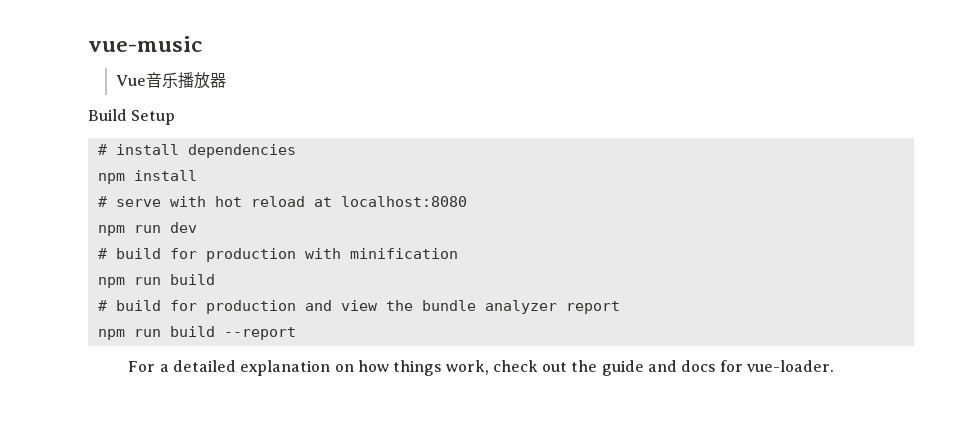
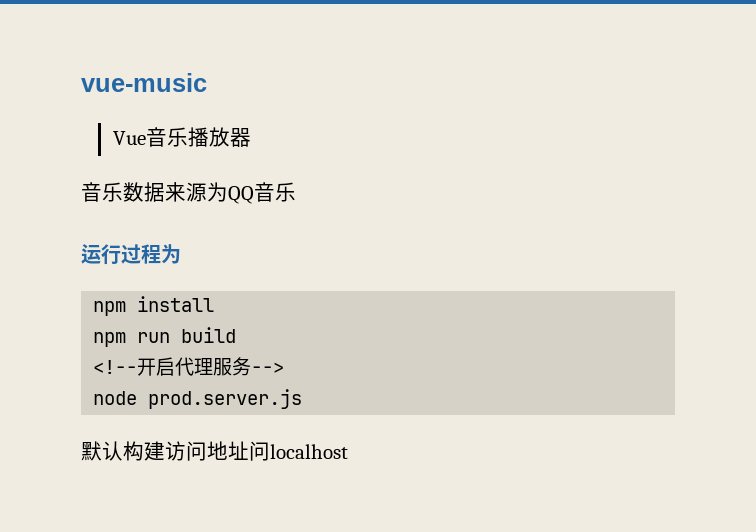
- Build Setup
- # install dependencies
+ 音乐数据来源为QQ音乐
+ 运行过程为
  npm install
- # serve with hot reload at localhost:8080
- npm run dev
- # build for production with minification
  npm run build
- # build for production and view the bundle analyzer report
- npm run build --report
- For a detailed explanation on how things work, check out the guide and docs for vue-loader.
+ <!--开启代理服务-->
+ node prod.server.js
+ 默认构建访问地址问localhost

